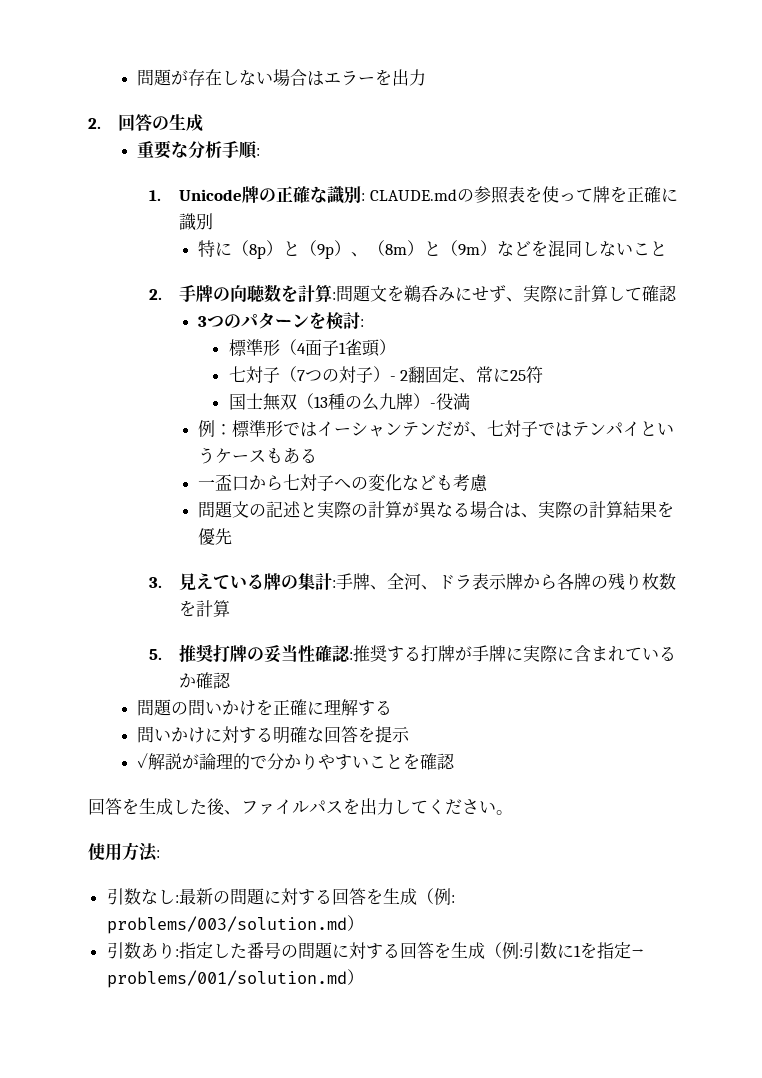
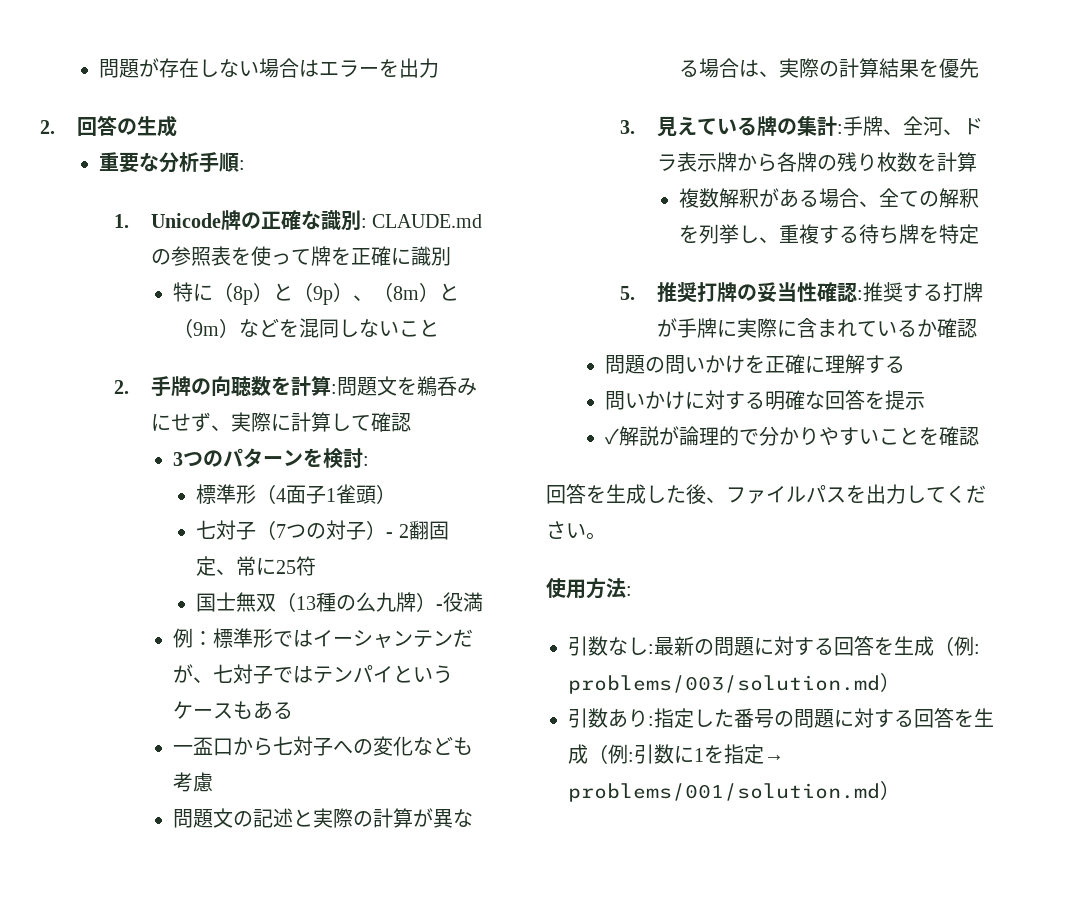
+ 複数解釈がある場合、全ての解釈を列挙し、重複する待ち牌を特定

